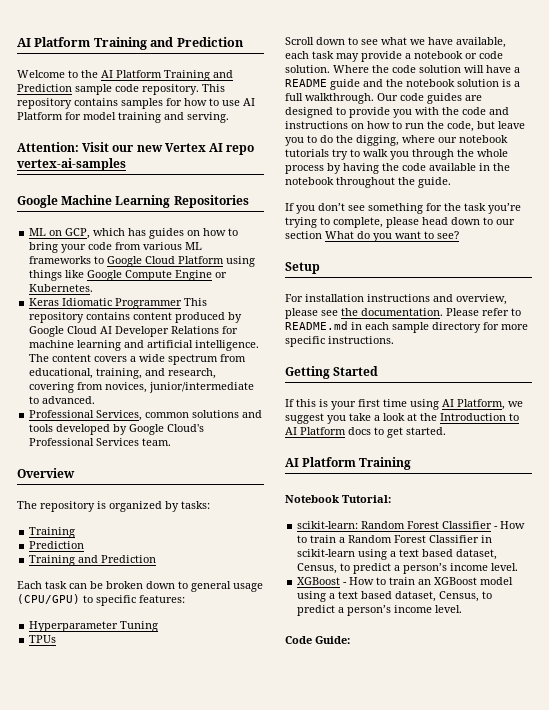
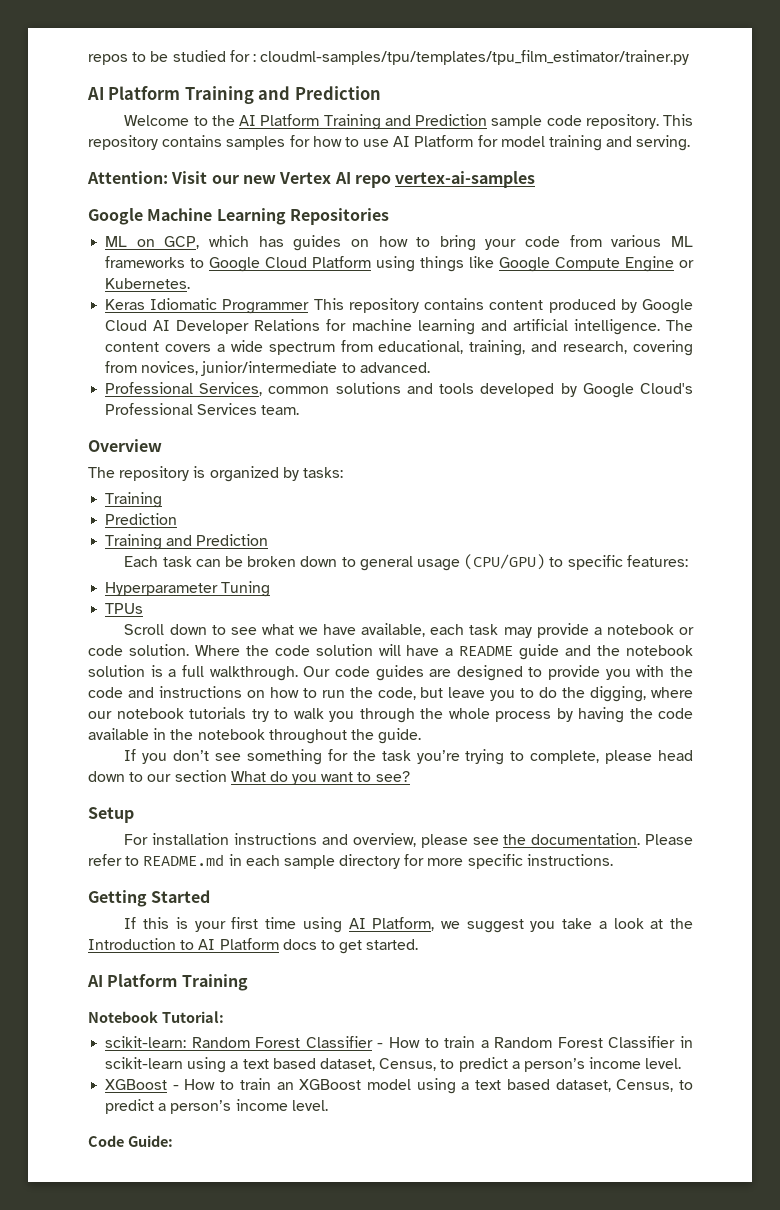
+ repos to be studied for : cloudml-samples/tpu/templates/tpu_film_estimator/trainer.py

